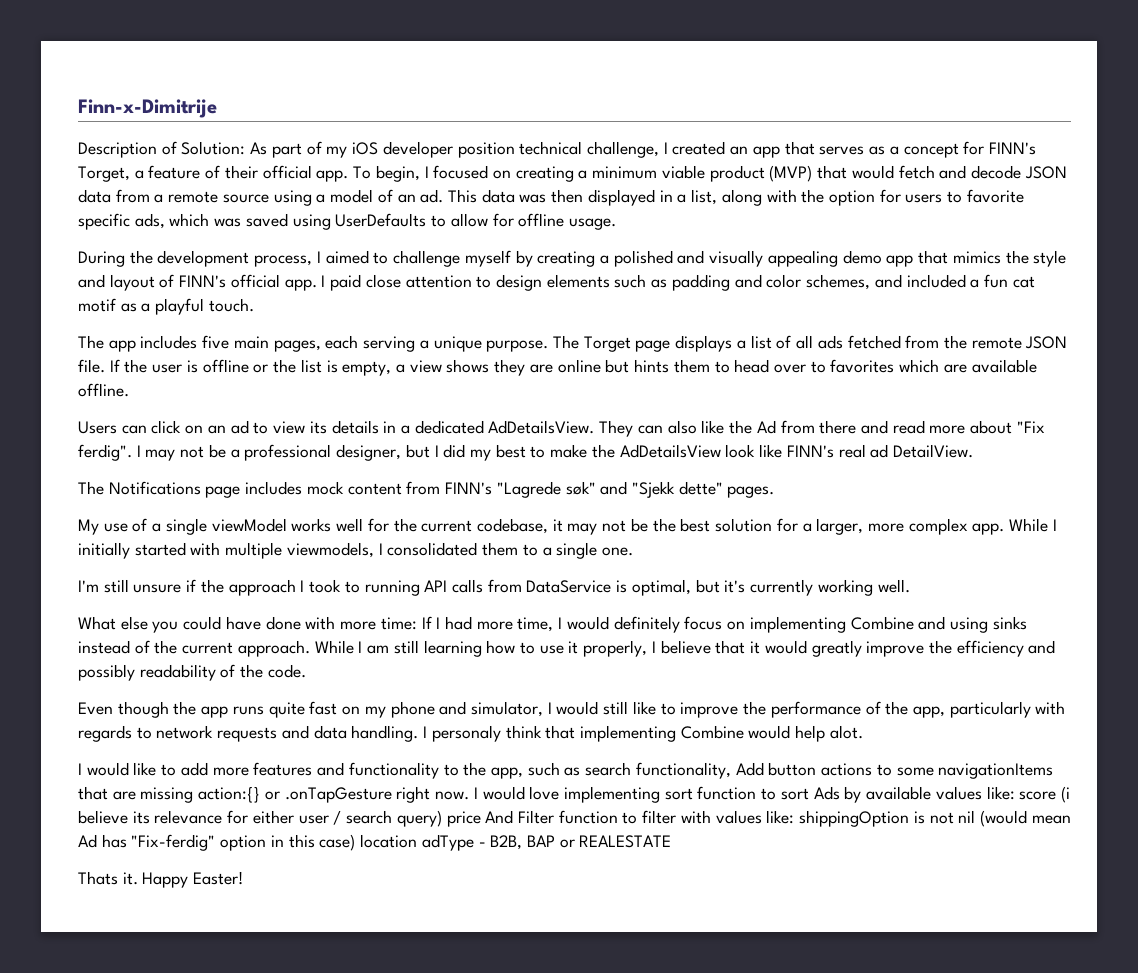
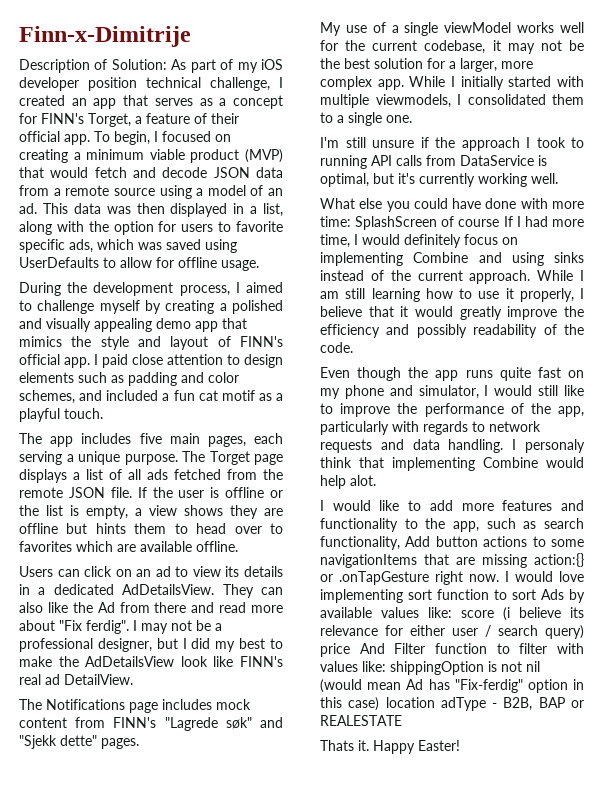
- If the user is offline or the list is empty, a view shows they are online but hints them to head over to favorites which are available offline.
+ If the user is offline or the list is empty, a view shows they are offline but hints them to head over to favorites which are available offline.
- What else you could have done with more time: If I had more time, I would definitely focus on implementing Combine and using sinks instead of the current approach.
+ What else you could have done with more time: SplashScreen of course If I had more time, I would definitely focus on implementing Combine and using sinks instead of the current approach.

